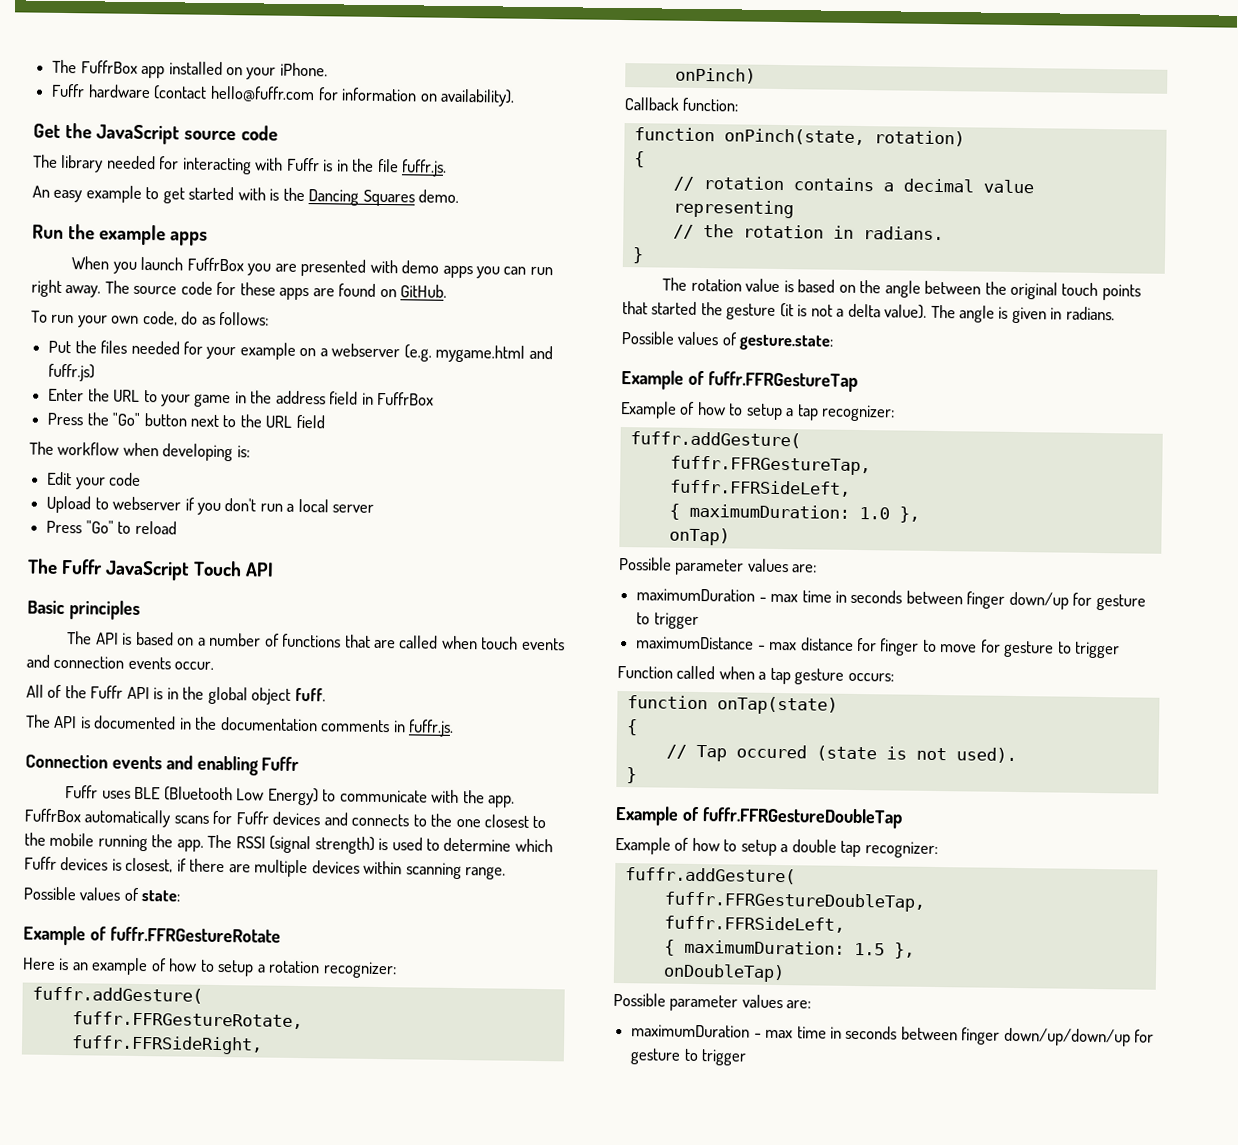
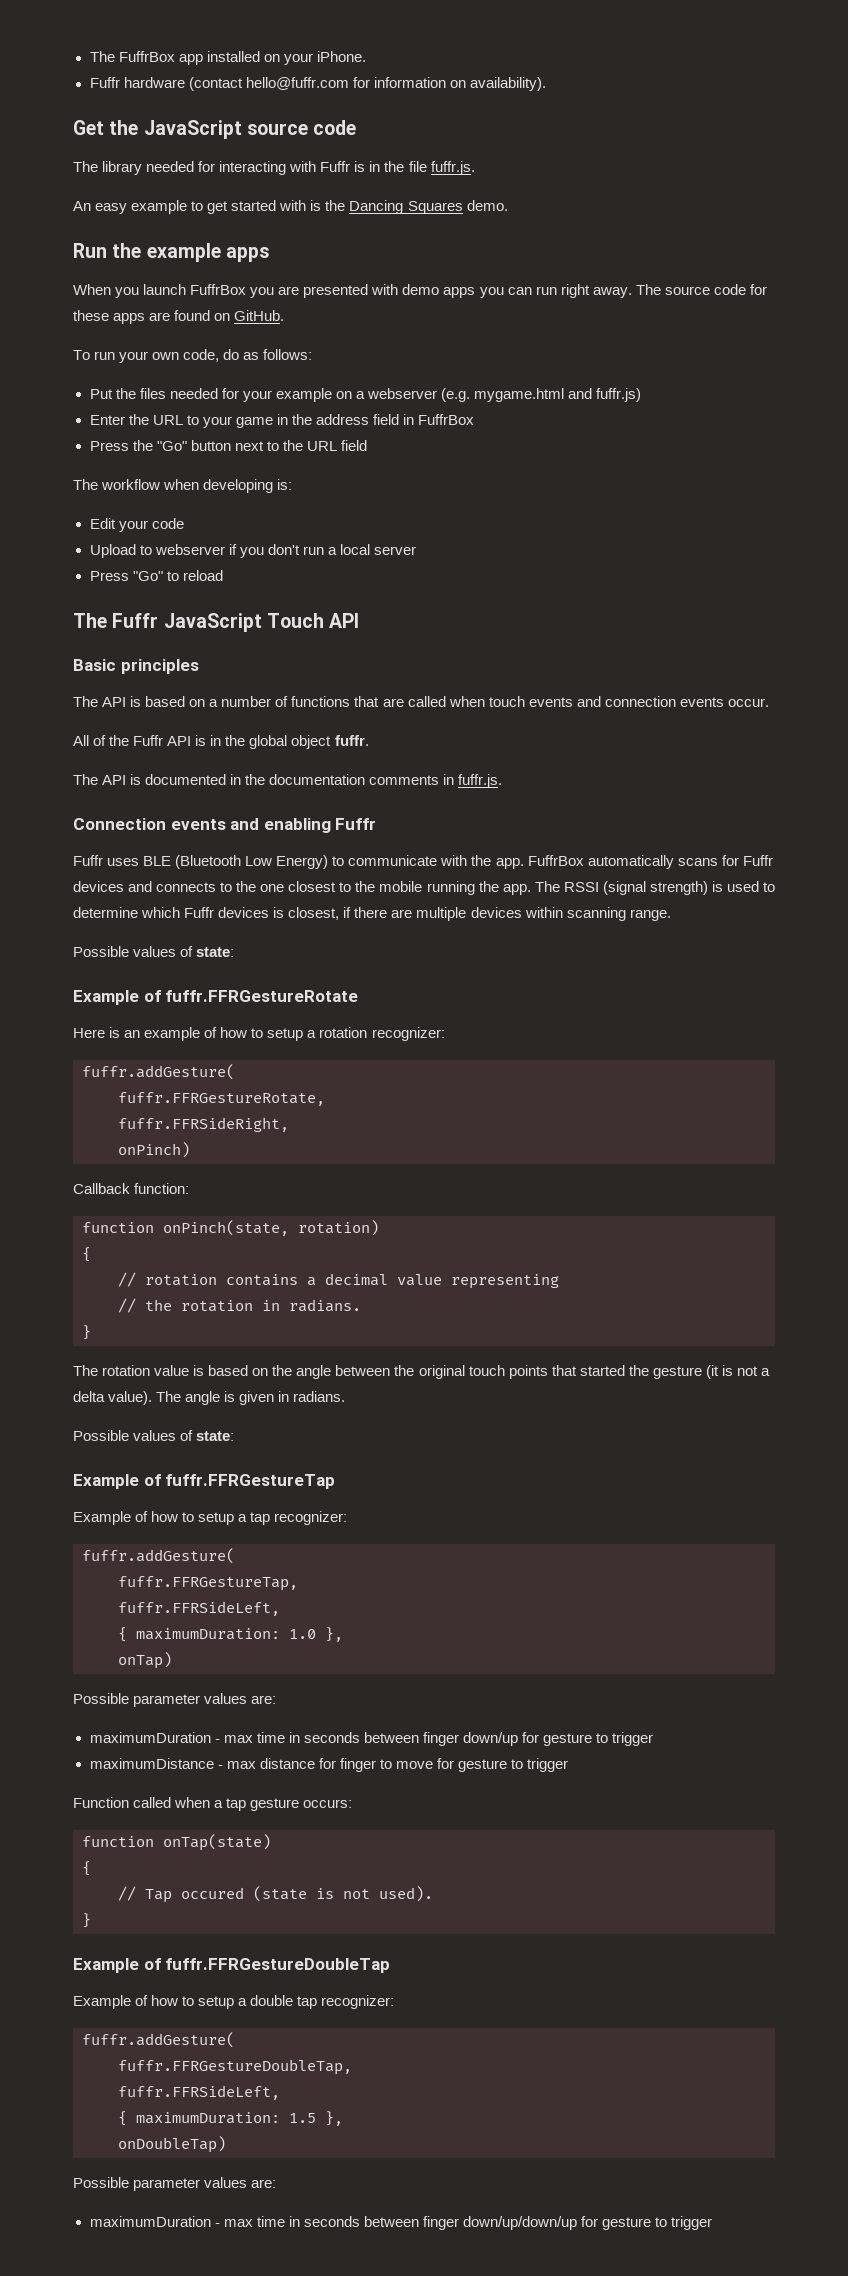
- All of the Fuffr API is in the global object fuff.
+ All of the Fuffr API is in the global object fuffr.
  The angle is given in radians.
- Possible values of gesture.state:
+ Possible values of state:

